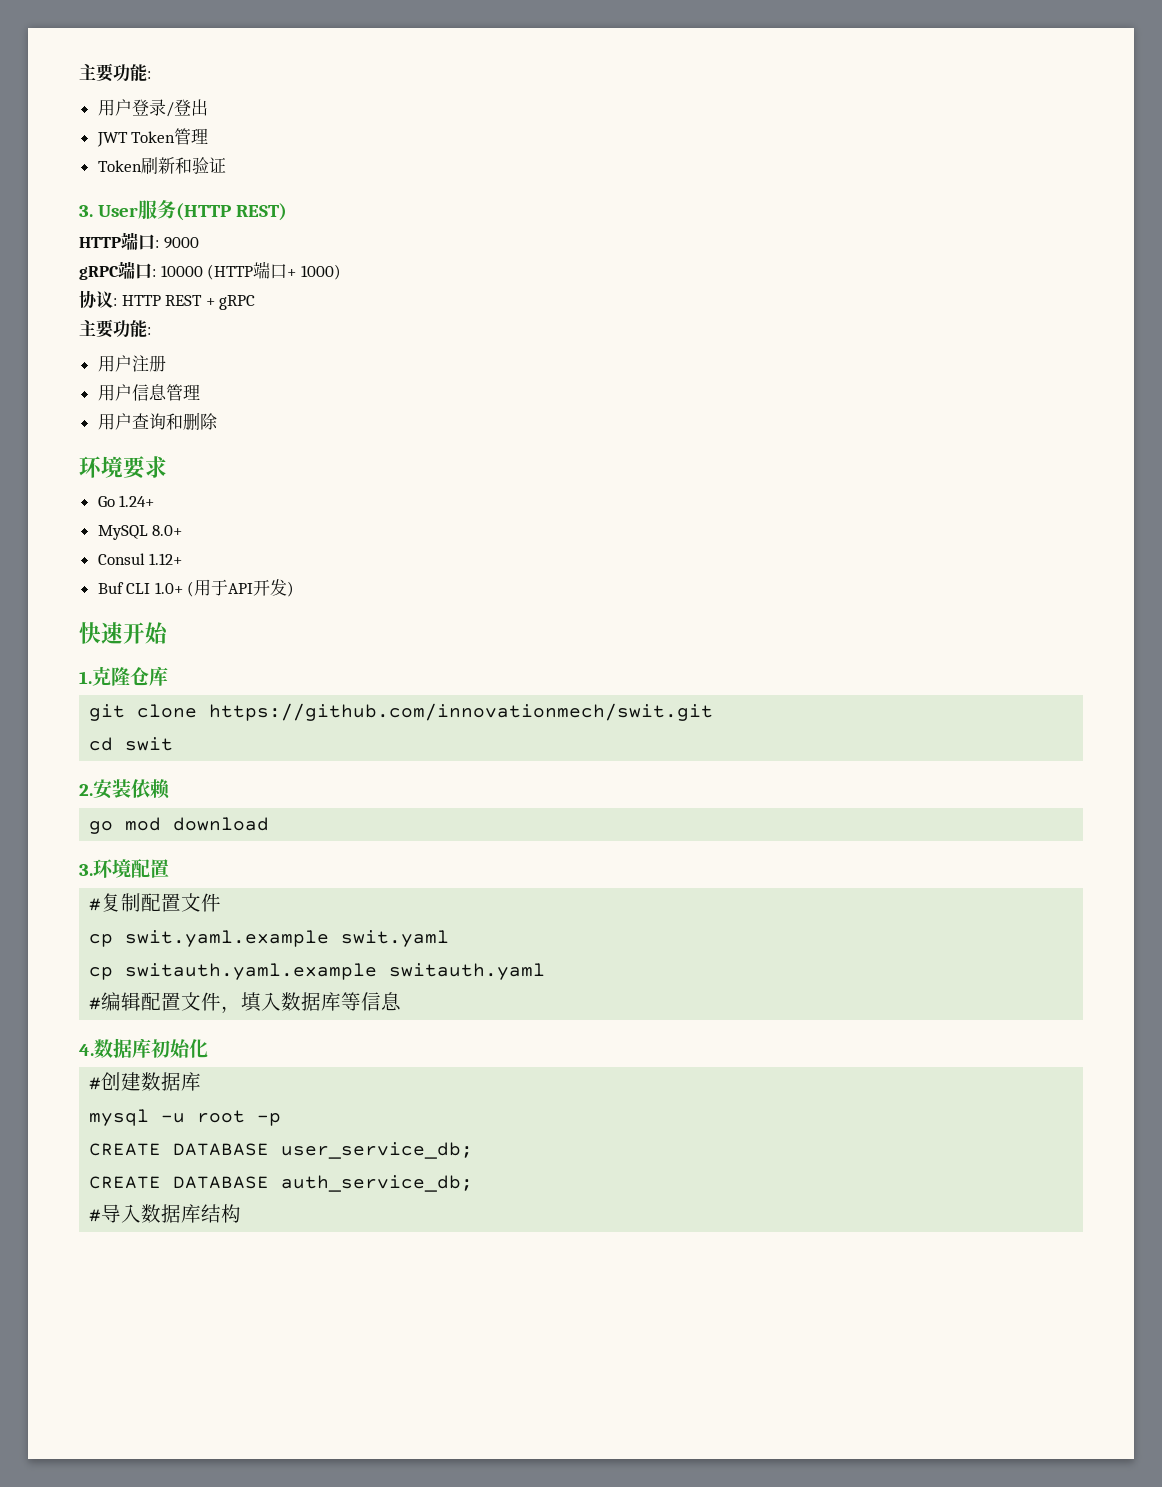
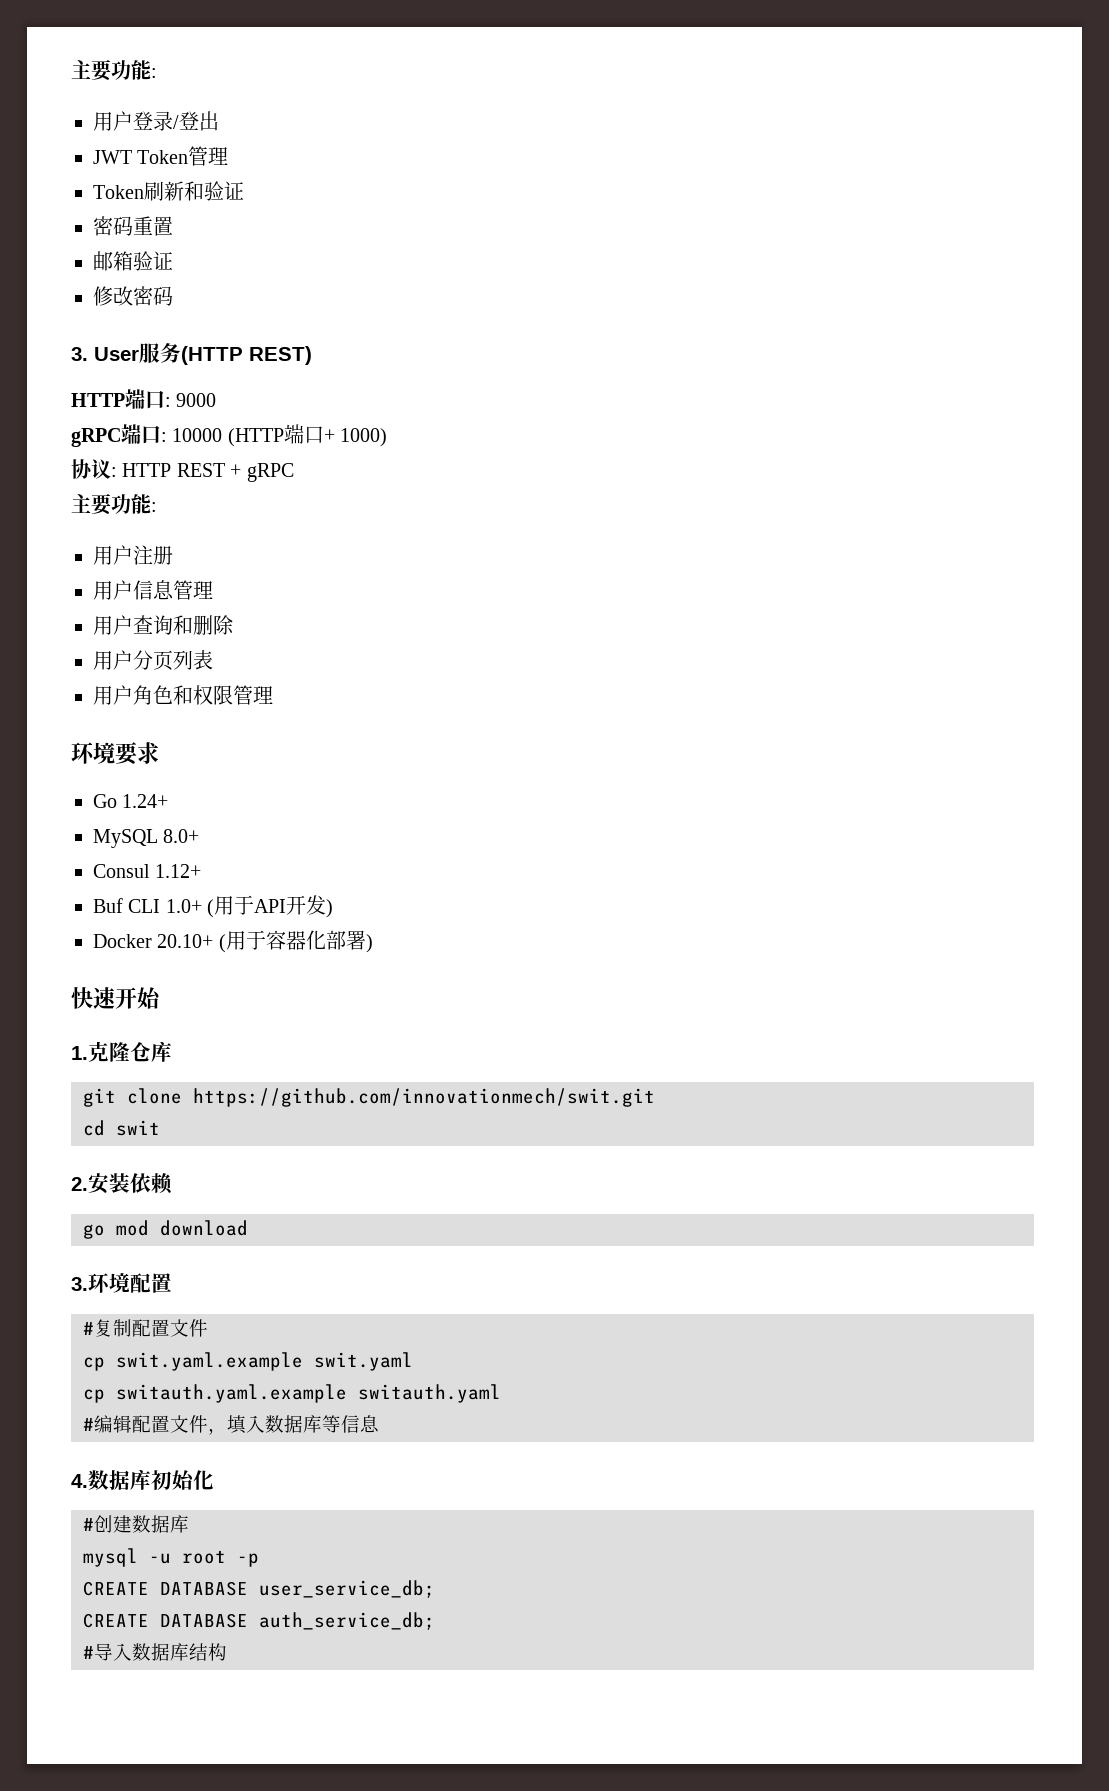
+ 密码重置
+ 邮箱验证
+ 修改密码
+ 用户分页列表
+ 用户角色和权限管理
+ Docker 20.10+ (用于容器化部署)

